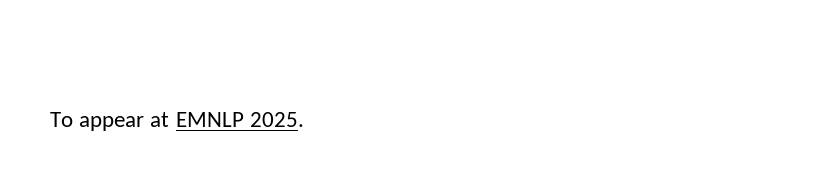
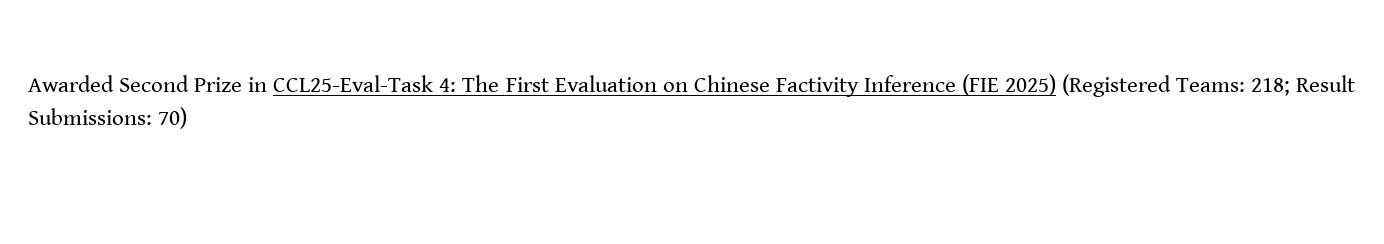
- To appear at EMNLP 2025.
+ Awarded Second Prize in CCL25-Eval-Task 4: The First Evaluation on Chinese Factivity Inference (FIE 2025) (Registered Teams: 218; Result Submissions: 70)

